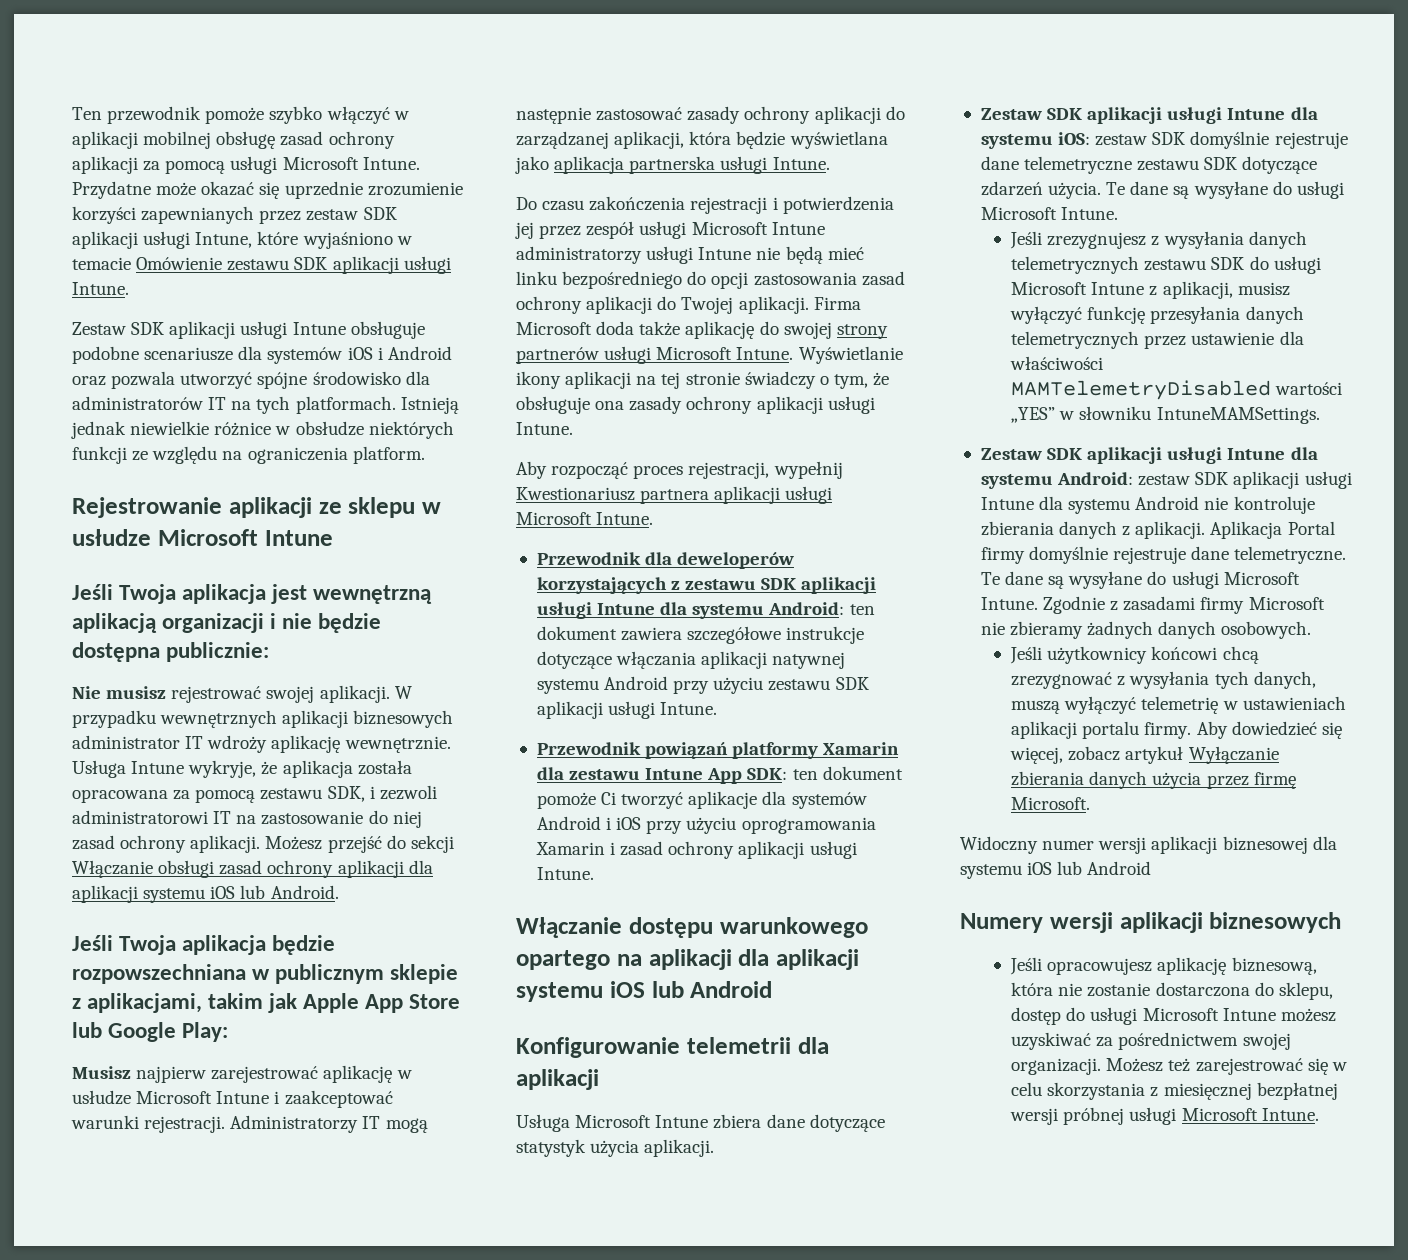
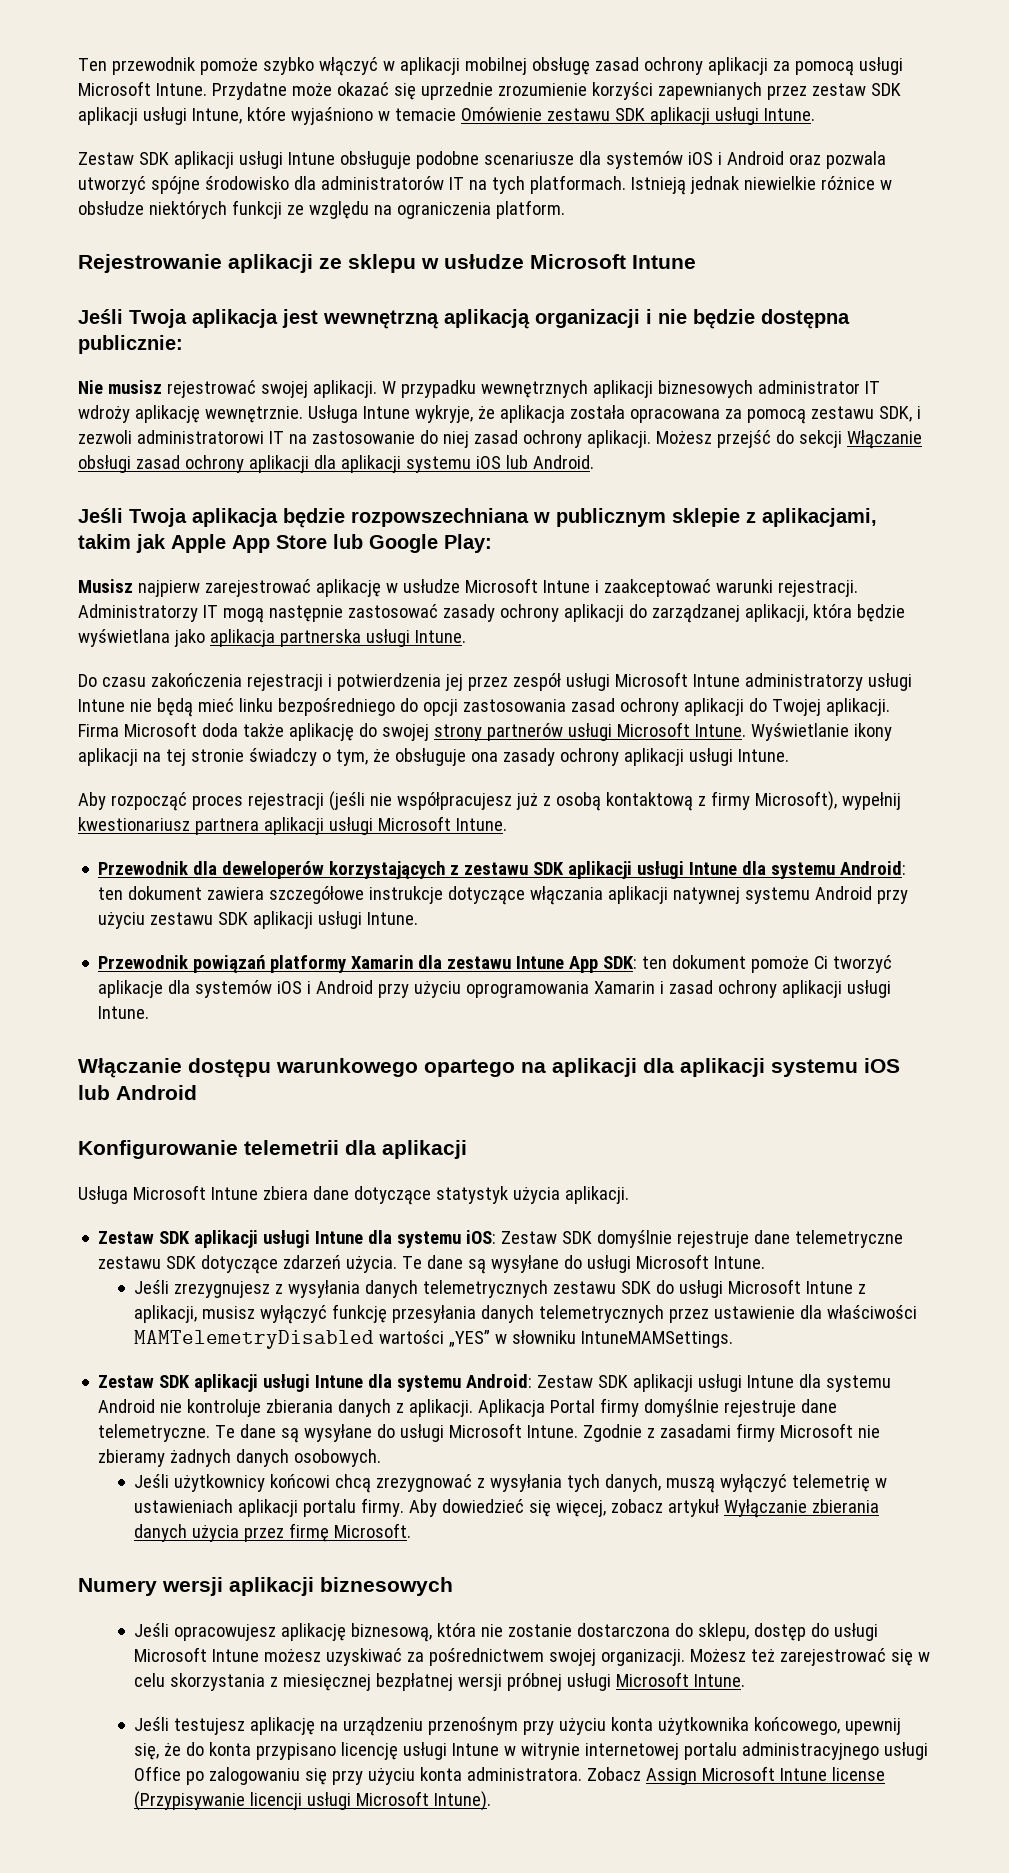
- Aby rozpocząć proces rejestracji, wypełnij Kwestionariusz partnera aplikacji usługi Microsoft Intune.
+ Aby rozpocząć proces rejestracji (jeśli nie współpracujesz już z osobą kontaktową z firmy Microsoft), wypełnij kwestionariusz partnera aplikacji usługi Microsoft Intune.
- Przewodnik powiązań platformy Xamarin dla zestawu Intune App SDK: ten dokument pomoże Ci tworzyć aplikacje dla systemów Android i iOS przy użyciu oprogramowania Xamarin i zasad ochrony aplikacji usługi Intune.
+ Przewodnik powiązań platformy Xamarin dla zestawu Intune App SDK: ten dokument pomoże Ci tworzyć aplikacje dla systemów iOS i Android przy użyciu oprogramowania Xamarin i zasad ochrony aplikacji usługi Intune.
- Zestaw SDK aplikacji usługi Intune dla systemu iOS: zestaw SDK domyślnie rejestruje dane telemetryczne zestawu SDK dotyczące zdarzeń użycia.
+ Zestaw SDK aplikacji usługi Intune dla systemu iOS: Zestaw SDK domyślnie rejestruje dane telemetryczne zestawu SDK dotyczące zdarzeń użycia.
- Zestaw SDK aplikacji usługi Intune dla systemu Android: zestaw SDK aplikacji usługi Intune dla systemu Android nie kontroluje zbierania danych z aplikacji.
+ Zestaw SDK aplikacji usługi Intune dla systemu Android: Zestaw SDK aplikacji usługi Intune dla systemu Android nie kontroluje zbierania danych z aplikacji.
- Widoczny numer wersji aplikacji biznesowej dla systemu iOS lub Android
+ Jeśli testujesz aplikację na urządzeniu przenośnym przy użyciu konta użytkownika końcowego, upewnij się, że do konta przypisano licencję usługi Intune w witrynie internetowej portalu administracyjnego usługi Office po zalogowaniu się przy użyciu konta administratora. Zobacz Assign Microsoft Intune license (Przypisywanie licencji usługi Microsoft Intune).

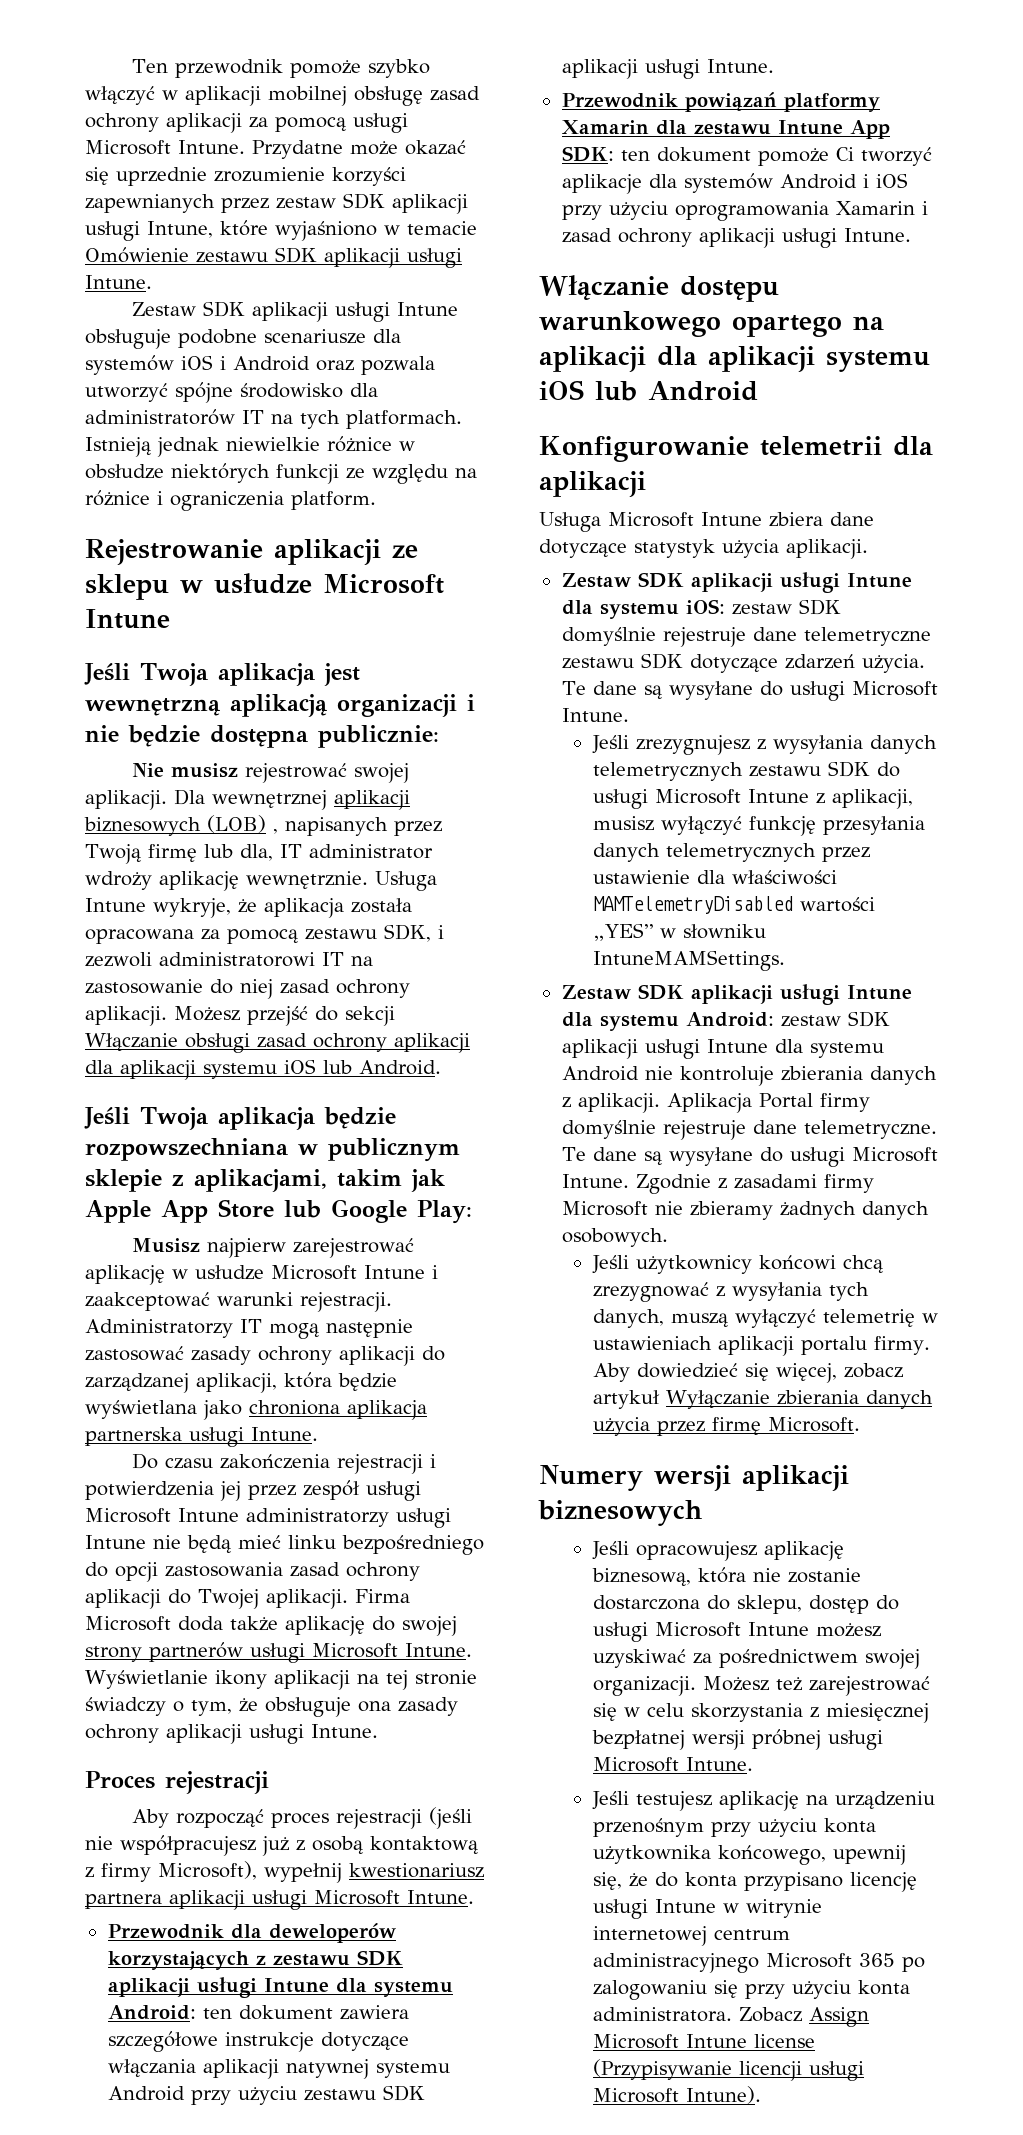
- Istnieją jednak niewielkie różnice w obsłudze niektórych funkcji ze względu na ograniczenia platform.
+ Istnieją jednak niewielkie różnice w obsłudze niektórych funkcji ze względu na różnice i ograniczenia platform.
- W przypadku wewnętrznych aplikacji biznesowych administrator IT wdroży aplikację wewnętrznie.
+ Dla wewnętrznej aplikacji biznesowych (LOB) , napisanych przez Twoją firmę lub dla, IT administrator wdroży aplikację wewnętrznie.
- Administratorzy IT mogą następnie zastosować zasady ochrony aplikacji do zarządzanej aplikacji, która będzie wyświetlana jako aplikacja partnerska usługi Intune.
+ Administratorzy IT mogą następnie zastosować zasady ochrony aplikacji do zarządzanej aplikacji, która będzie wyświetlana jako chroniona aplikacja partnerska usługi Intune.
+ Proces rejestracji
- Przewodnik powiązań platformy Xamarin dla zestawu Intune App SDK: ten dokument pomoże Ci tworzyć aplikacje dla systemów iOS i Android przy użyciu oprogramowania Xamarin i zasad ochrony aplikacji usługi Intune.
+ Przewodnik powiązań platformy Xamarin dla zestawu Intune App SDK: ten dokument pomoże Ci tworzyć aplikacje dla systemów Android i iOS przy użyciu oprogramowania Xamarin i zasad ochrony aplikacji usługi Intune.
- Zestaw SDK aplikacji usługi Intune dla systemu iOS: Zestaw SDK domyślnie rejestruje dane telemetryczne zestawu SDK dotyczące zdarzeń użycia.
+ Zestaw SDK aplikacji usługi Intune dla systemu iOS: zestaw SDK domyślnie rejestruje dane telemetryczne zestawu SDK dotyczące zdarzeń użycia.
- Zestaw SDK aplikacji usługi Intune dla systemu Android: Zestaw SDK aplikacji usługi Intune dla systemu Android nie kontroluje zbierania danych z aplikacji.
+ Zestaw SDK aplikacji usługi Intune dla systemu Android: zestaw SDK aplikacji usługi Intune dla systemu Android nie kontroluje zbierania danych z aplikacji.
- Jeśli testujesz aplikację na urządzeniu przenośnym przy użyciu konta użytkownika końcowego, upewnij się, że do konta przypisano licencję usługi Intune w witrynie internetowej portalu administracyjnego usługi Office po zalogowaniu się przy użyciu konta administratora.
+ Jeśli testujesz aplikację na urządzeniu przenośnym przy użyciu konta użytkownika końcowego, upewnij się, że do konta przypisano licencję usługi Intune w witrynie internetowej centrum administracyjnego Microsoft 365 po zalogowaniu się przy użyciu konta administratora.

